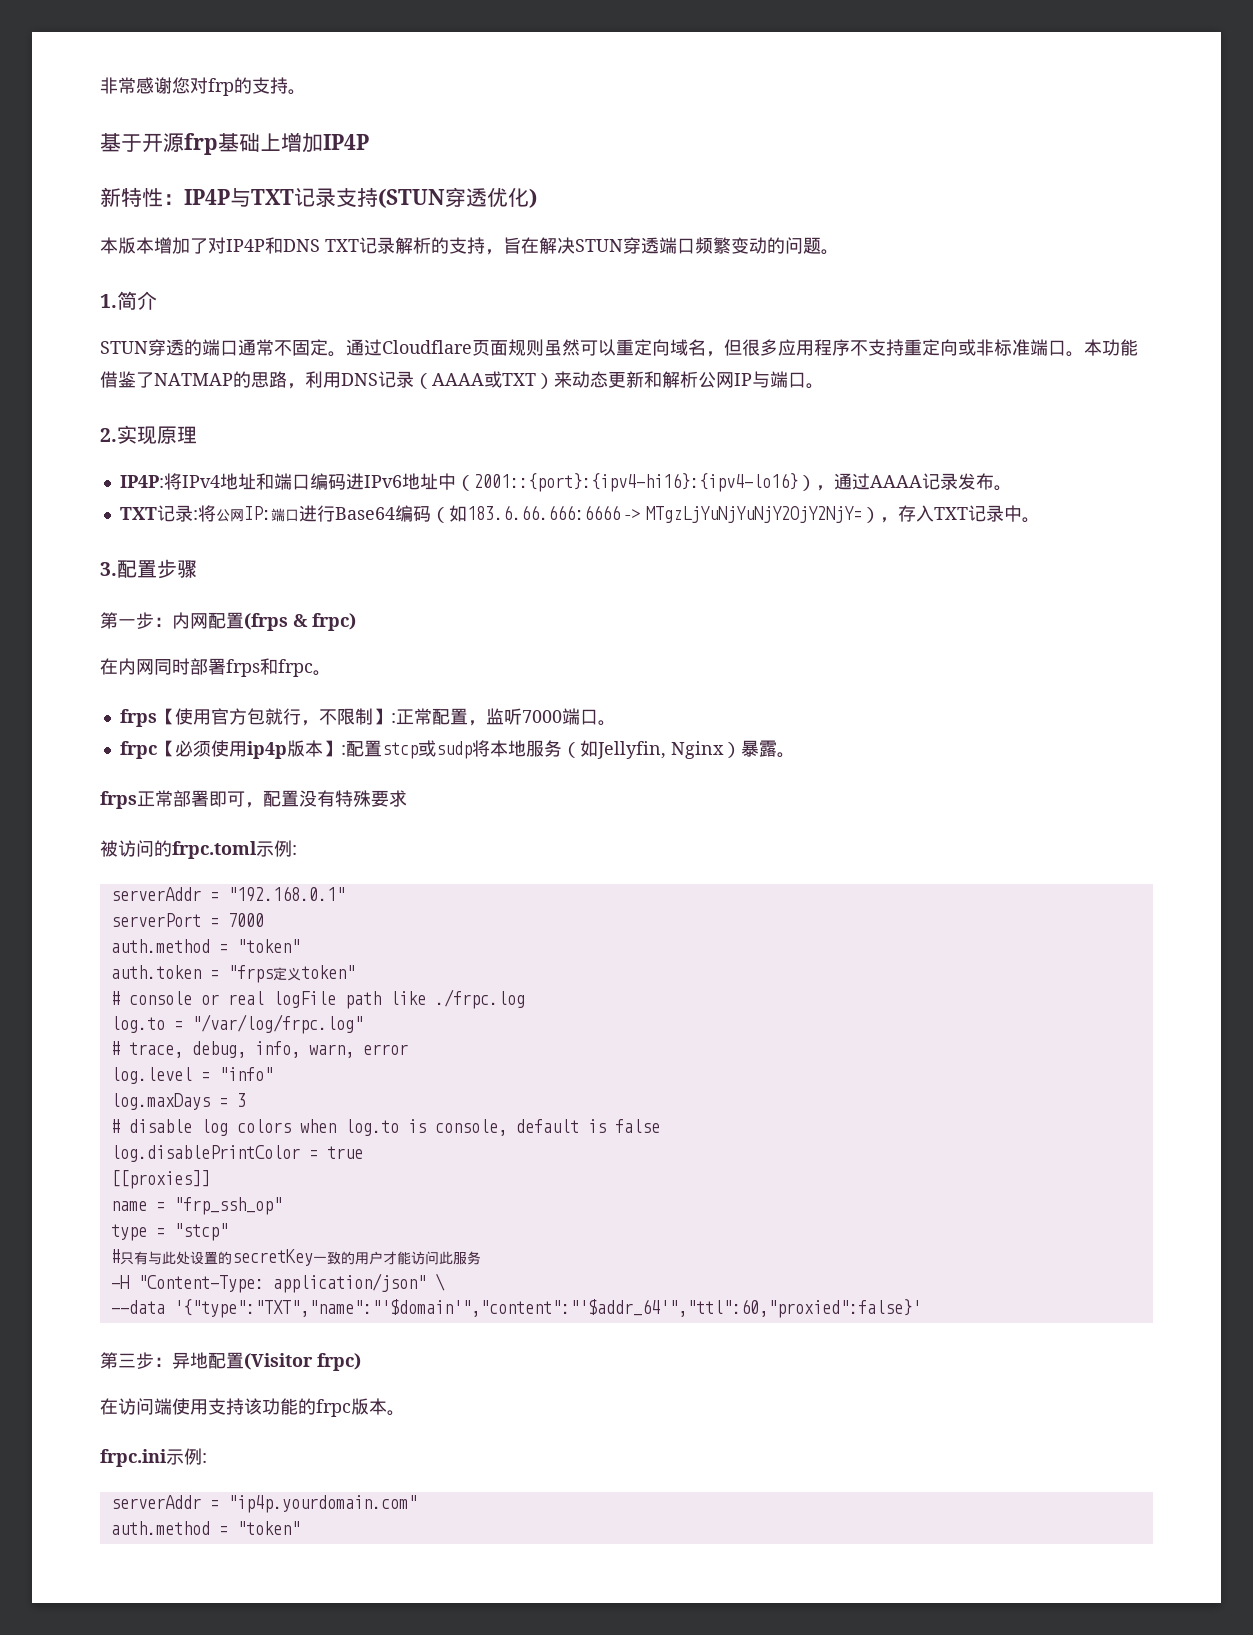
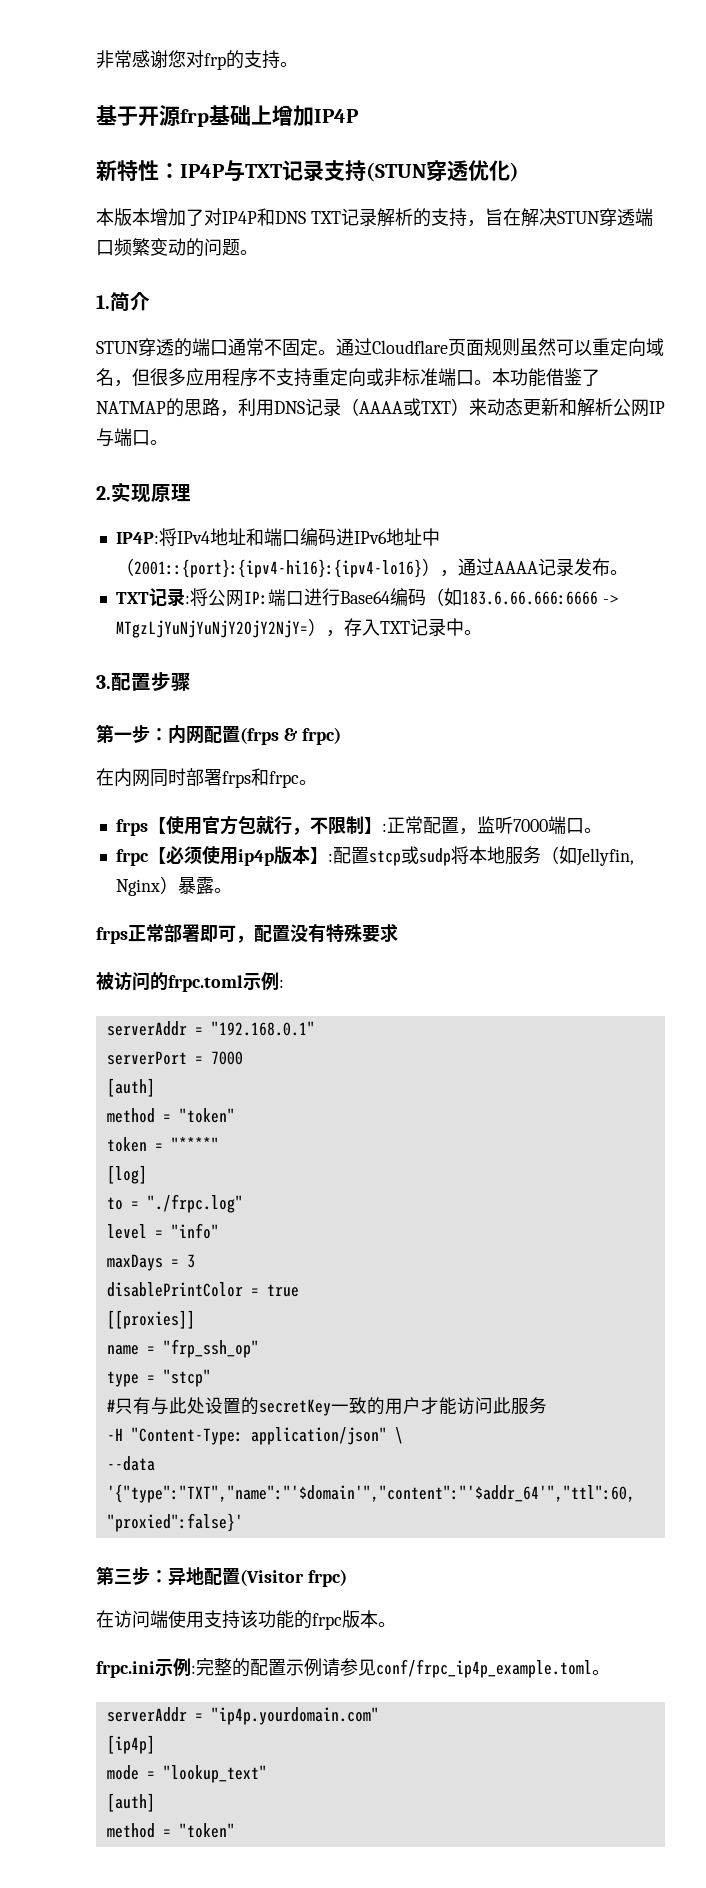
  serverPort = 7000
- auth.method = "token"
+ [auth]
+ method = "token"
- auth.token = "frps定义token"
- # console or real logFile path like ./frpc.log
- log.to = "/var/log/frpc.log"
- # trace, debug, info, warn, error
- log.level = "info"
+ token = "****"
+ [log]
+ to = "./frpc.log"
+ level = "info"
- log.maxDays = 3
+ maxDays = 3
- # disable log colors when log.to is console, default is false
- log.disablePrintColor = true
+ disablePrintColor = true
- frpc.ini示例:
+ frpc.ini示例:完整的配置示例请参见conf/frpc_ip4p_example.toml。
  serverAddr = "ip4p.yourdomain.com"
- auth.method = "token"
+ [ip4p]
+ mode = "lookup_text"
+ [auth]
+ method = "token"

